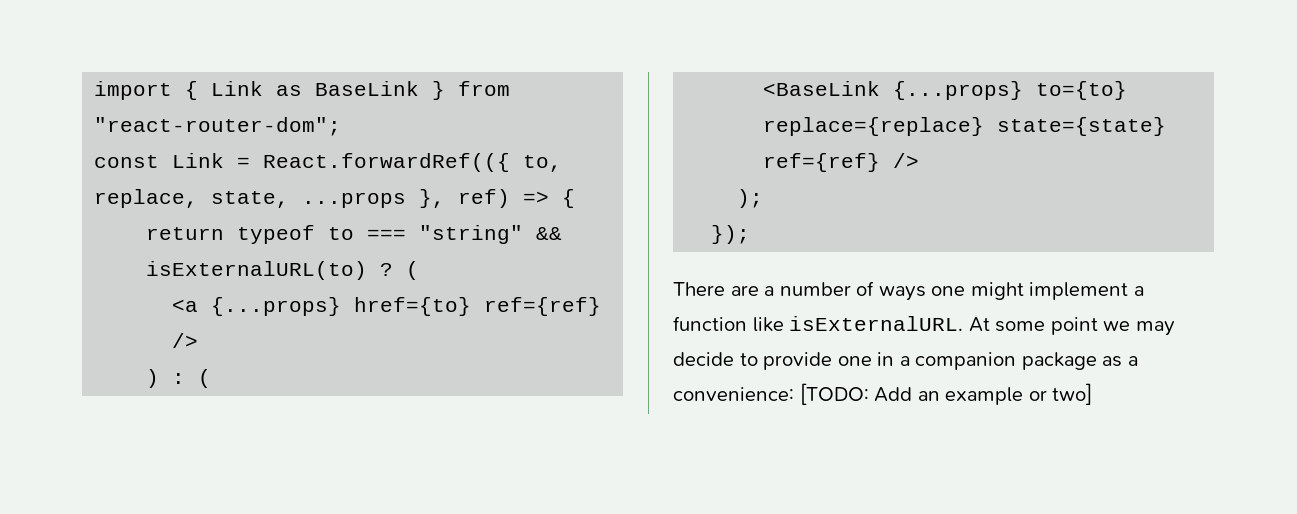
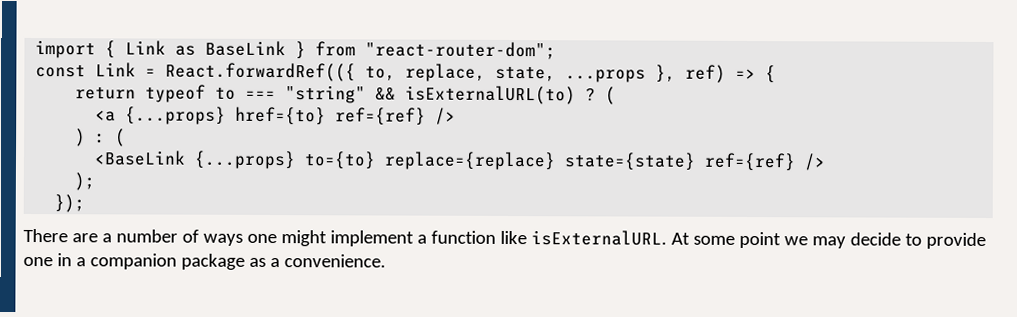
- At some point we may decide to provide one in a companion package as a convenience: [TODO: Add an example or two]
+ At some point we may decide to provide one in a companion package as a convenience.

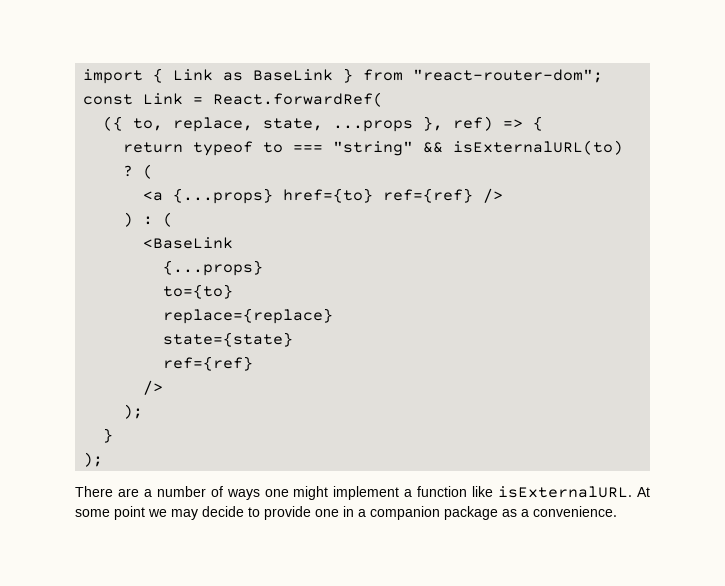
- const Link = React.forwardRef(({ to, replace, state, ...props }, ref) => {
+ const Link = React.forwardRef(
+ ({ to, replace, state, ...props }, ref) => {
- <BaseLink {...props} to={to} replace={replace} state={state} ref={ref} />
+ <BaseLink
+ {...props}
+ to={to}
+ replace={replace}
+ state={state}
+ ref={ref}
+ />
  );
- });
+ }
+ );

